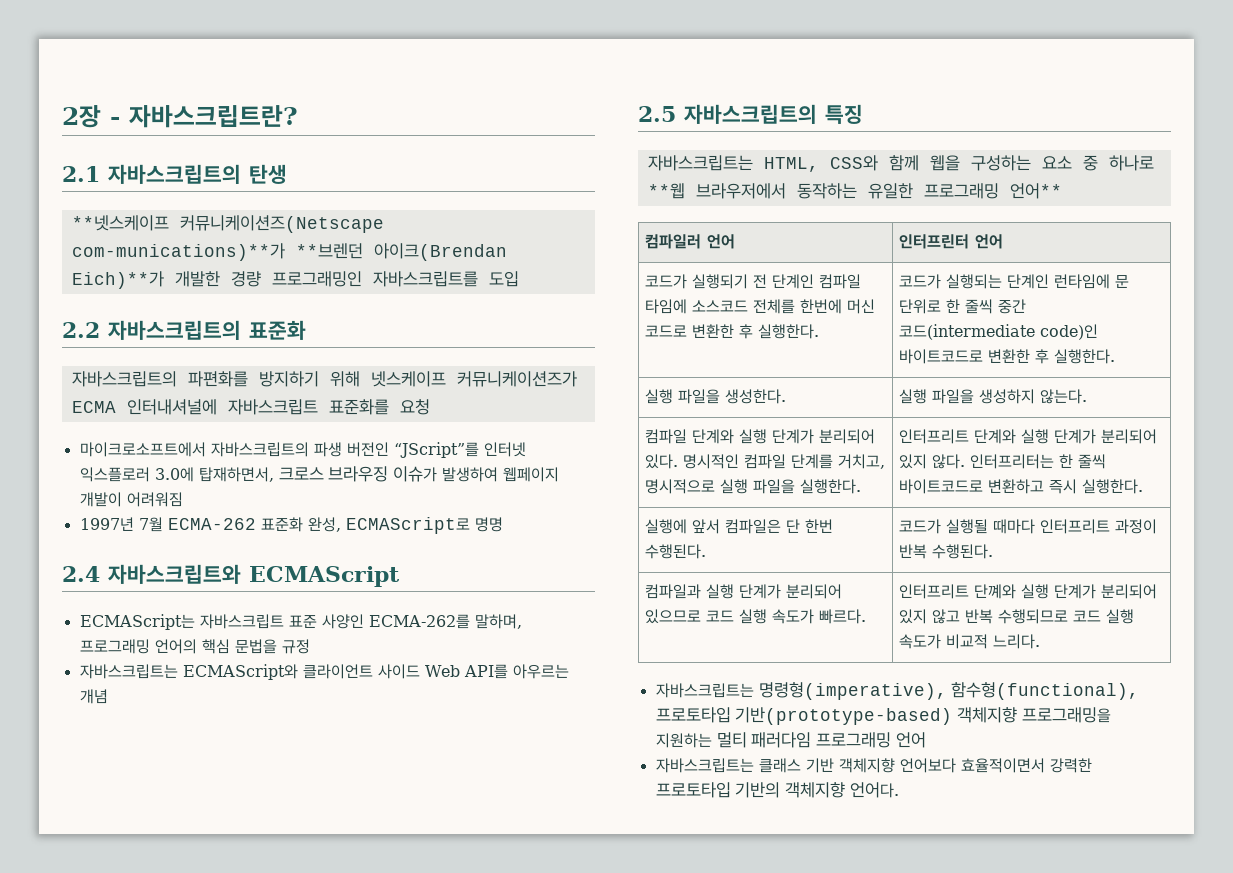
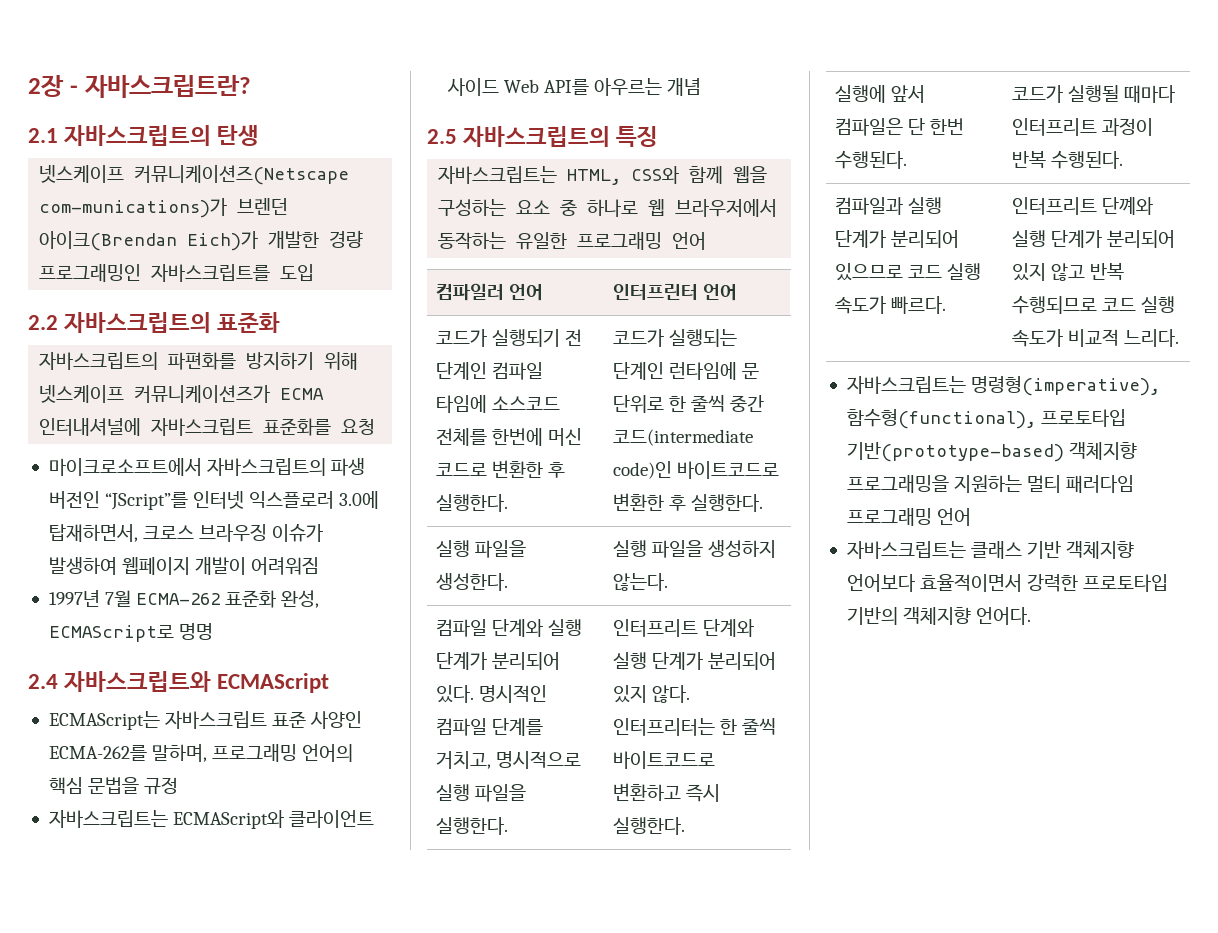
- **넷스케이프 커뮤니케이션즈(Netscape com-munications)**가 **브렌던 아이크(Brendan Eich)**가 개발한 경량 프로그래밍인 자바스크립트를 도입
+ 넷스케이프 커뮤니케이션즈(Netscape com-munications)가 브렌던 아이크(Brendan Eich)가 개발한 경량 프로그래밍인 자바스크립트를 도입
- 자바스크립트는 HTML, CSS와 함께 웹을 구성하는 요소 중 하나로 **웹 브라우저에서 동작하는 유일한 프로그래밍 언어**
+ 자바스크립트는 HTML, CSS와 함께 웹을 구성하는 요소 중 하나로 웹 브라우저에서 동작하는 유일한 프로그래밍 언어

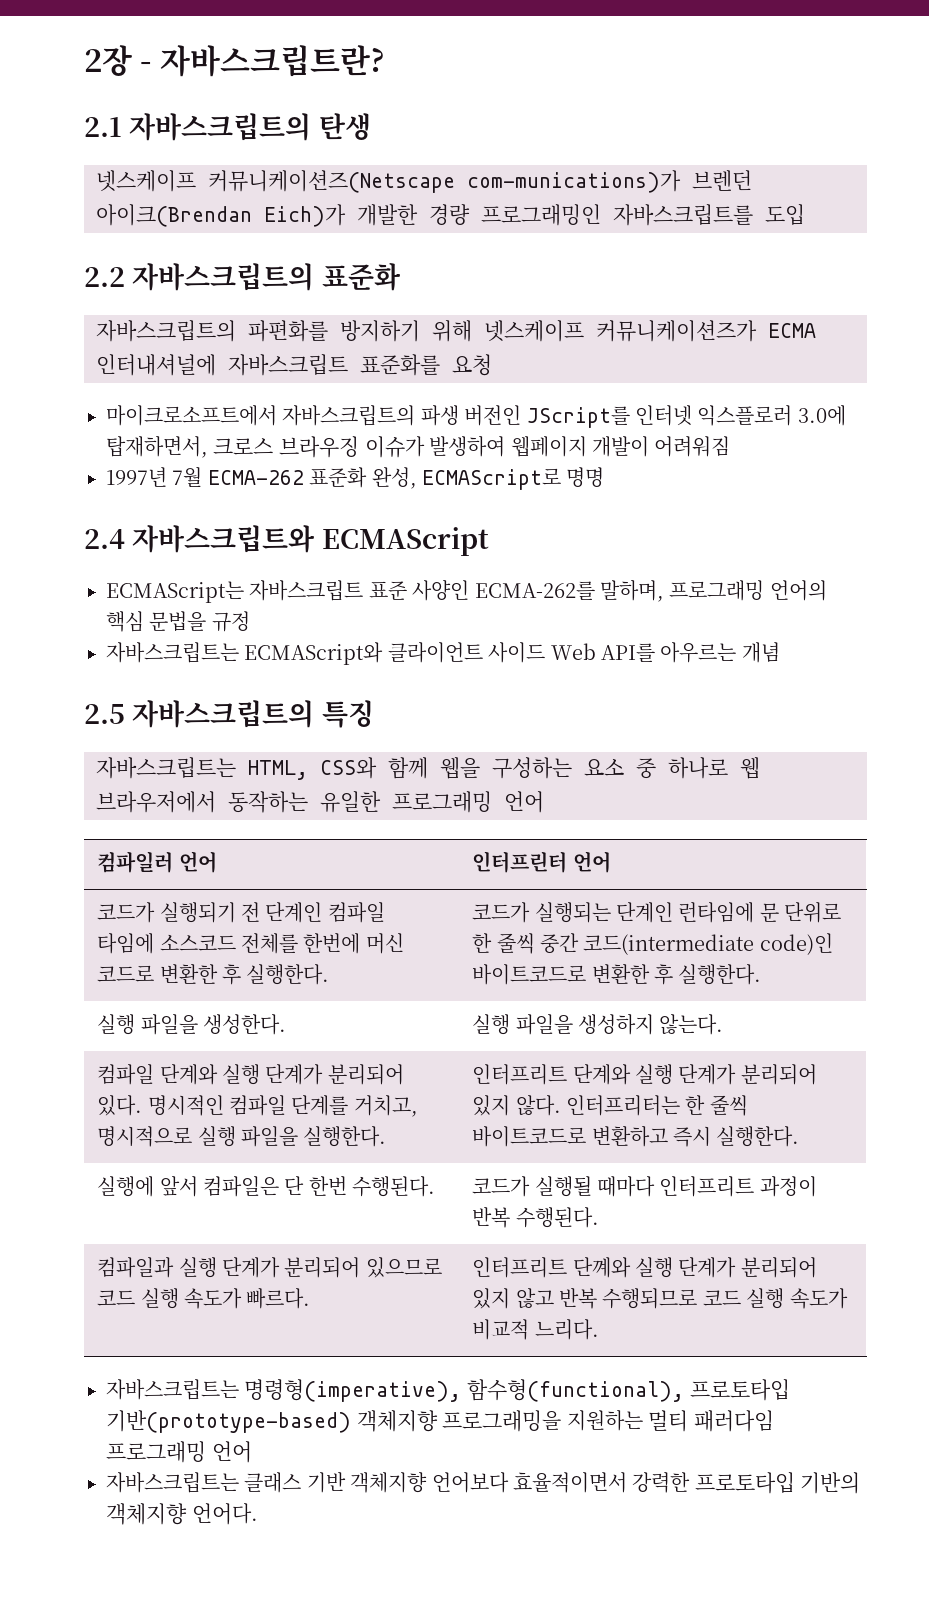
- 마이크로소프트에서 자바스크립트의 파생 버전인 “JScript”를 인터넷 익스플로러 3.0에 탑재하면서, 크로스 브라우징 이슈가 발생하여 웹페이지 개발이 어려워짐
+ 마이크로소프트에서 자바스크립트의 파생 버전인 JScript를 인터넷 익스플로러 3.0에 탑재하면서, 크로스 브라우징 이슈가 발생하여 웹페이지 개발이 어려워짐

